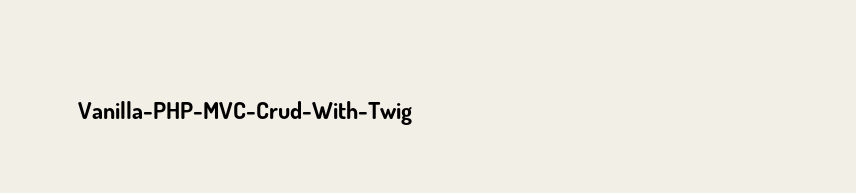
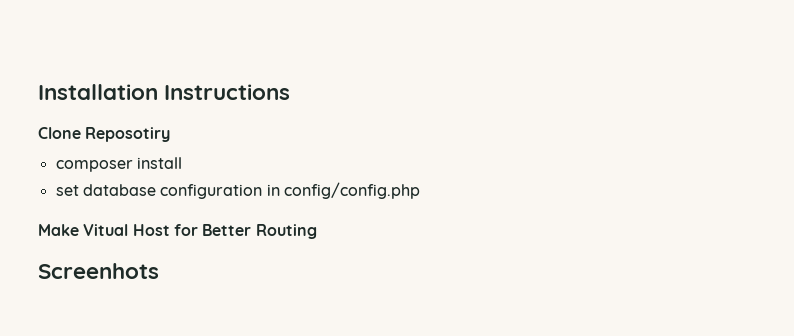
- Vanilla-PHP-MVC-Crud-With-Twig
+ Installation Instructions
+ Clone Reposotiry
+ composer install
+ set database configuration in config/config.php
+ Make Vitual Host for Better Routing
+ Screenhots

